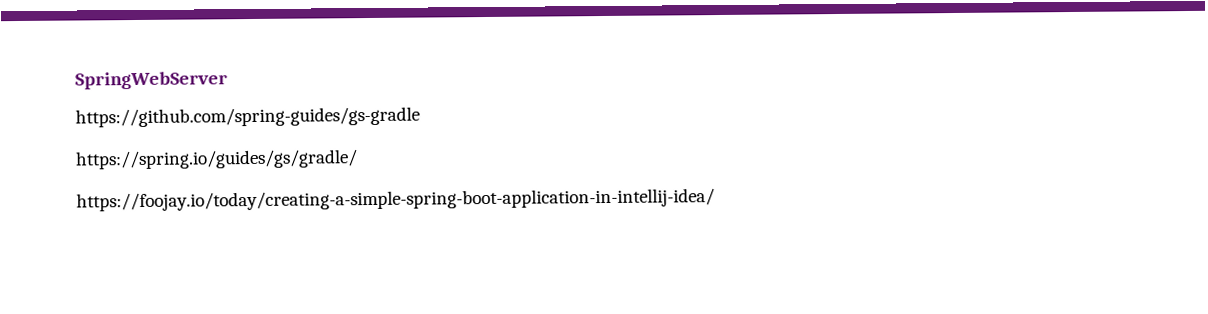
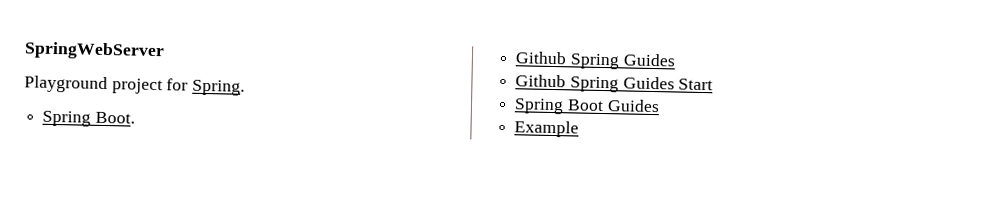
- https://github.com/spring-guides/gs-gradle
- https://spring.io/guides/gs/gradle/
- https://foojay.io/today/creating-a-simple-spring-boot-application-in-intellij-idea/
+ Playground project for Spring.
+ Spring Boot.
+ Github Spring Guides
+ Github Spring Guides Start
+ Spring Boot Guides
+ Example

